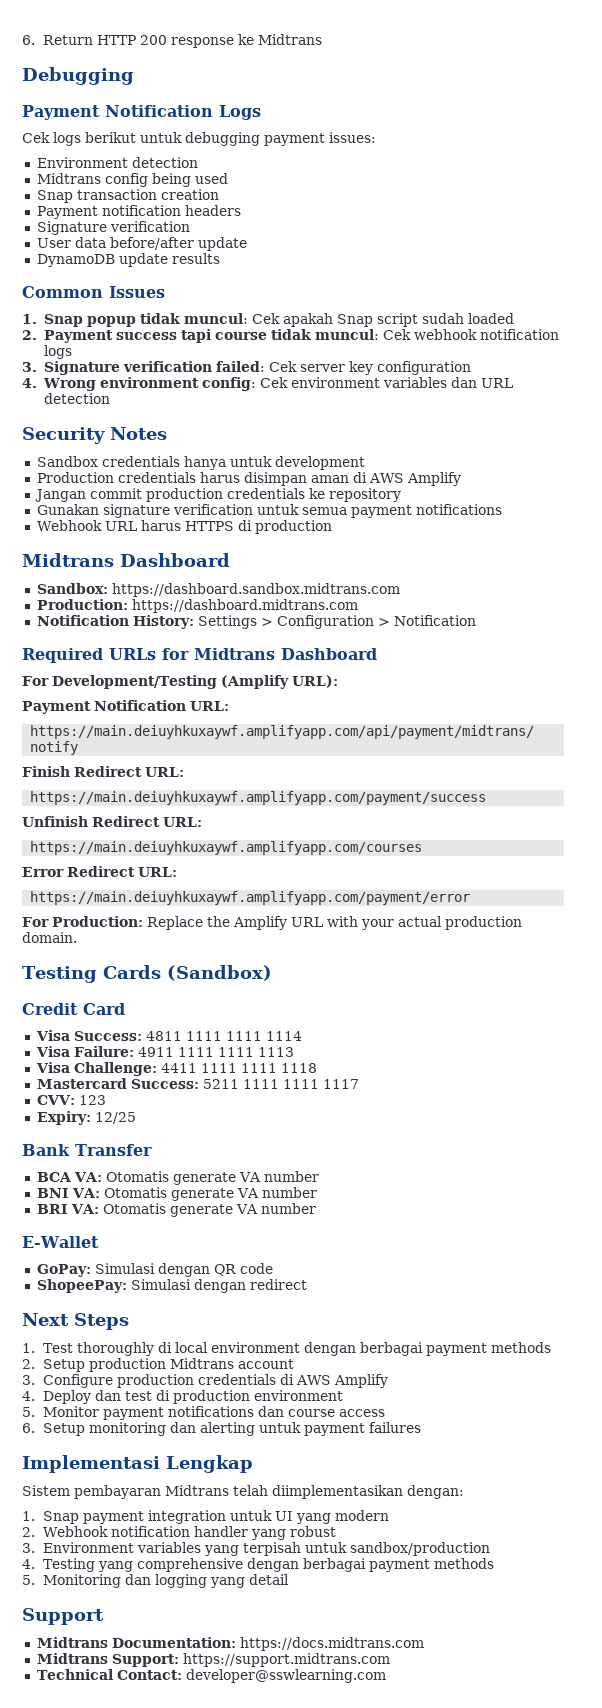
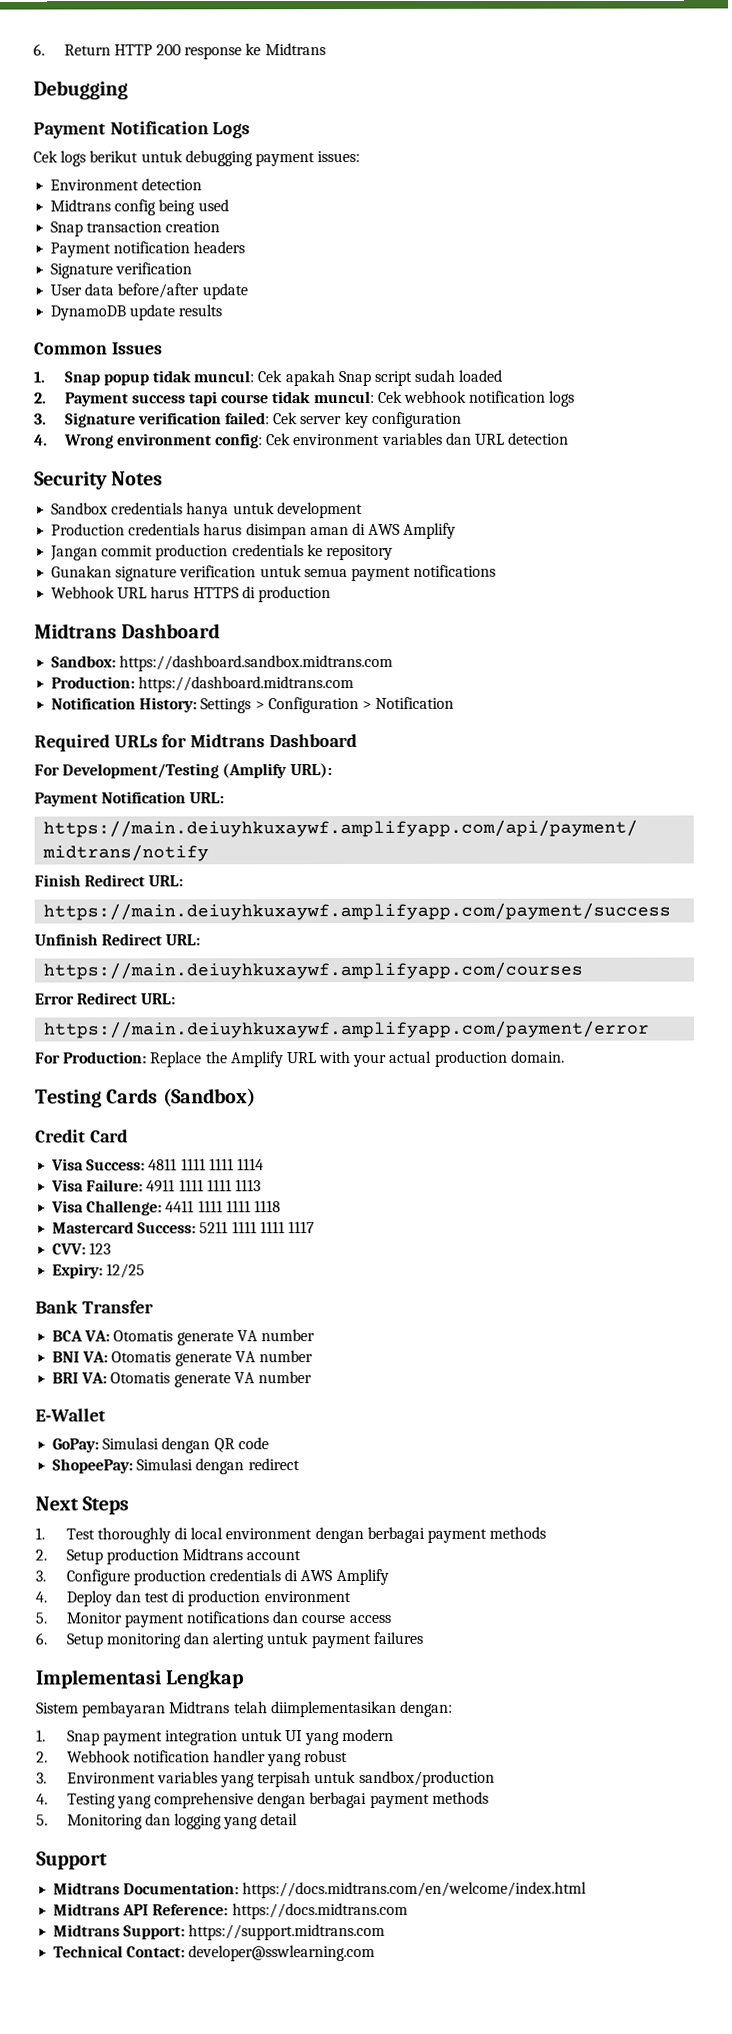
- Midtrans Documentation: https://docs.midtrans.com
+ Midtrans Documentation: https://docs.midtrans.com/en/welcome/index.html
+ Midtrans API Reference: https://docs.midtrans.com

